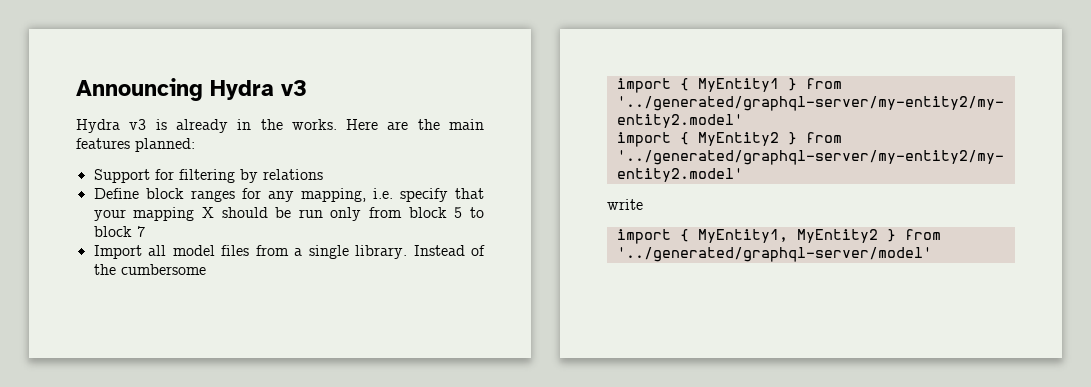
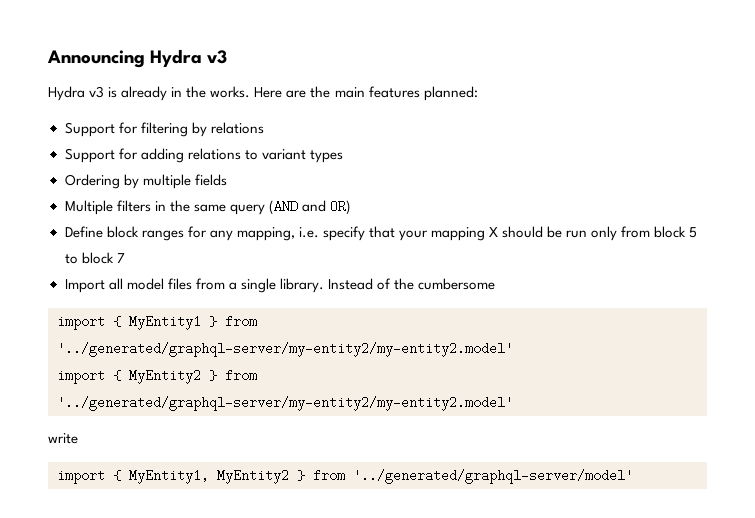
+ Support for adding relations to variant types
+ Ordering by multiple fields
+ Multiple filters in the same query (AND and OR)

